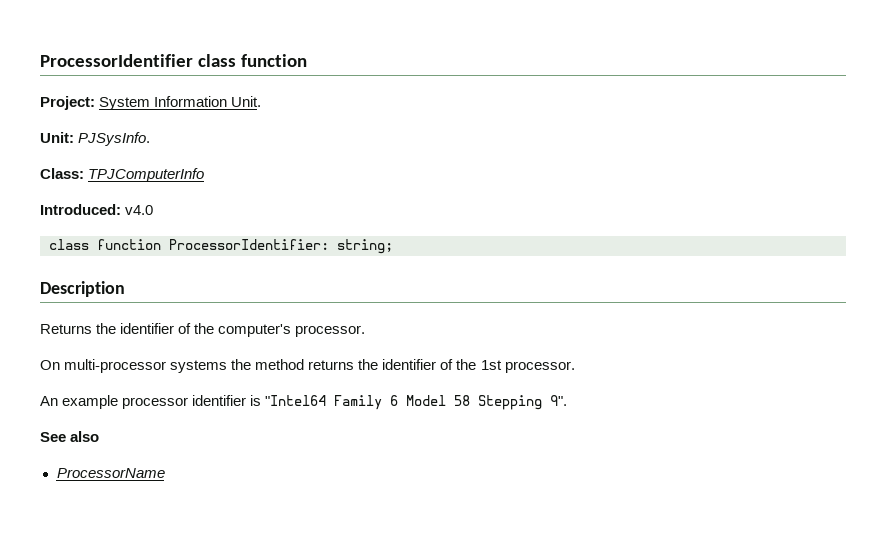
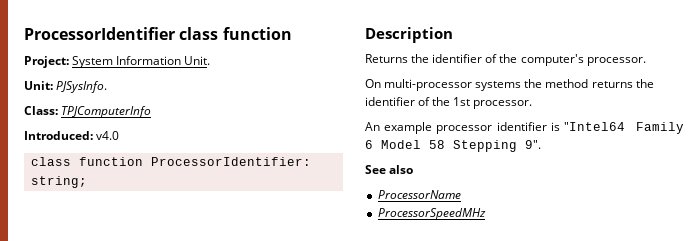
+ ProcessorSpeedMHz

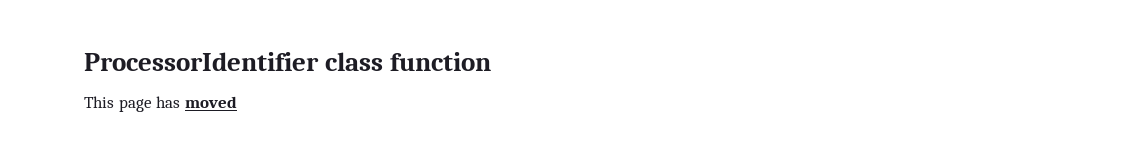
- Project: System Information Unit.
- Unit: PJSysInfo.
- Class: TPJComputerInfo
- Introduced: v4.0
- class function ProcessorIdentifier: string;
- Description
- Returns the identifier of the computer's processor.
- On multi-processor systems the method returns the identifier of the 1st processor.
- An example processor identifier is "Intel64 Family 6 Model 58 Stepping 9".
- See also
- ProcessorName
- ProcessorSpeedMHz
+ This page has moved

